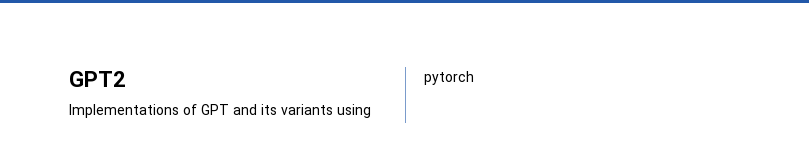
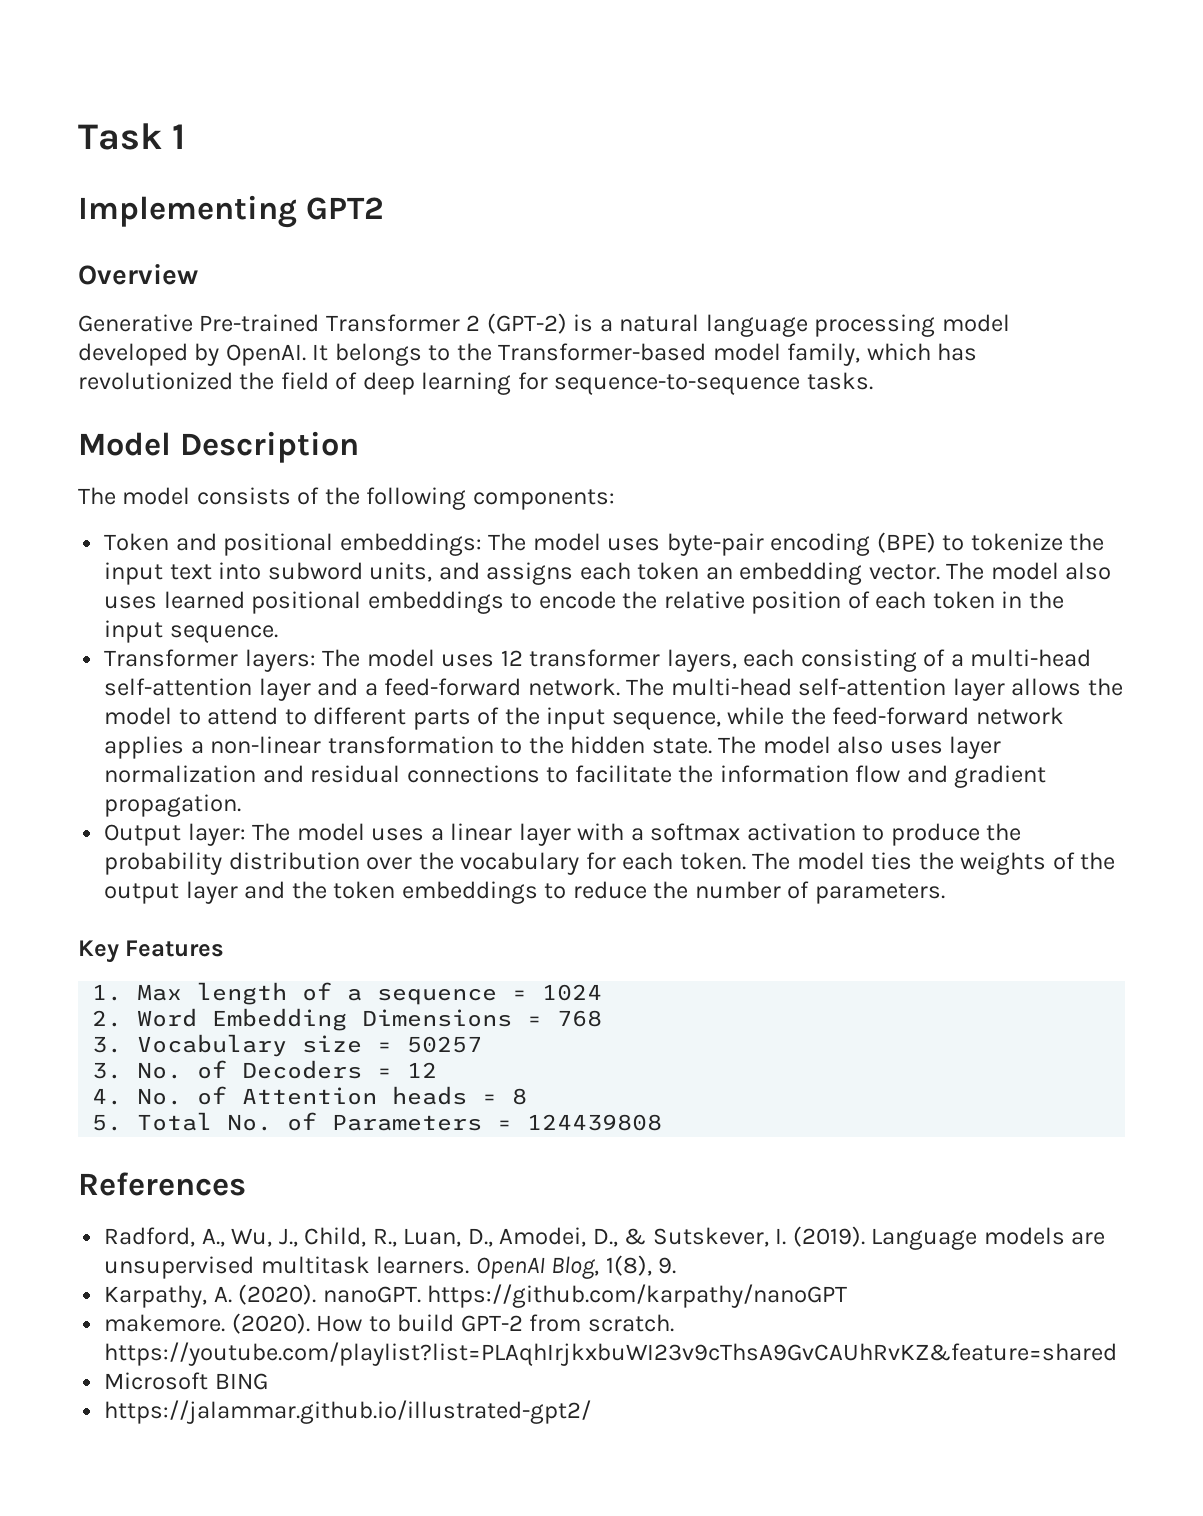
- GPT2
- Implementations of GPT and its variants using pytorch
+ Task 1
+ Implementing GPT2
+ Overview
+ Generative Pre-trained Transformer 2 (GPT-2) is a natural language processing model developed by OpenAI. It belongs to the Transformer-based model family, which has revolutionized the field of deep learning for sequence-to-sequence tasks.
+ Model Description
+ The model consists of the following components:
+ Token and positional embeddings: The model uses byte-pair encoding (BPE) to tokenize the input text into subword units, and assigns each token an embedding vector. The model also uses learned positional embeddings to encode the relative position of each token in the input sequence.
+ Transformer layers: The model uses 12 transformer layers, each consisting of a multi-head self-attention layer and a feed-forward network. The multi-head self-attention layer allows the model to attend to different parts of the input sequence, while the feed-forward network applies a non-linear transformation to the hidden state. The model also uses layer normalization and residual connections to facilitate the information flow and gradient propagation.
+ Output layer: The model uses a linear layer with a softmax activation to produce the probability distribution over the vocabulary for each token. The model ties the weights of the output layer and the token embeddings to reduce the number of parameters.
+ Key Features
+ 1. Max length of a sequence = 1024
+ 2. Word Embedding Dimensions = 768
+ 3. Vocabulary size = 50257
+ 3. No. of Decoders = 12
+ 4. No. of Attention heads = 8
+ 5. Total No. of Parameters = 124439808
+ References
+ Radford, A., Wu, J., Child, R., Luan, D., Amodei, D., & Sutskever, I. (2019). Language models are unsupervised multitask learners. OpenAI Blog, 1(8), 9.
+ Karpathy, A. (2020). nanoGPT. https://github.com/karpathy/nanoGPT
+ makemore. (2020). How to build GPT-2 from scratch. https://youtube.com/playlist?list=PLAqhIrjkxbuWI23v9cThsA9GvCAUhRvKZ&feature=shared
+ Microsoft BING
+ https://jalammar.github.io/illustrated-gpt2/

